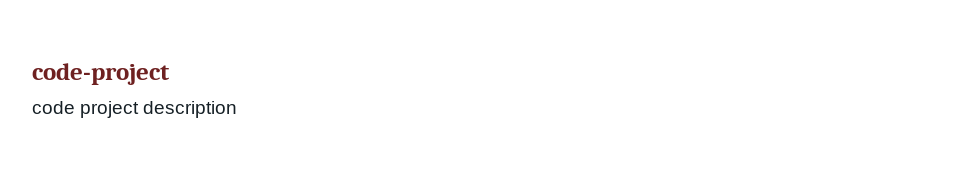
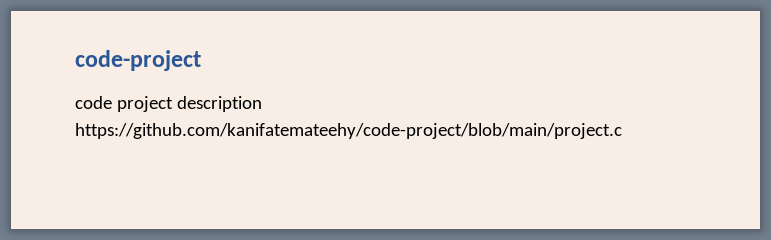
- code project description
+ code project description https://github.com/kanifatemateehy/code-project/blob/main/project.c

